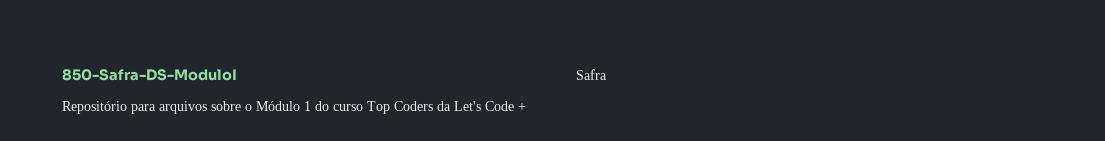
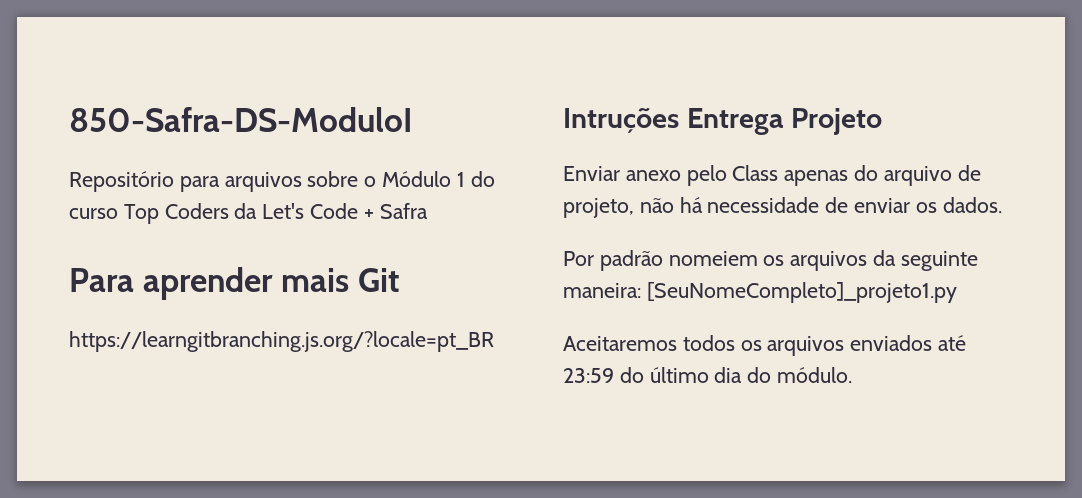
+ Para aprender mais Git
+ https://learngitbranching.js.org/?locale=pt_BR
+ Intruções Entrega Projeto
+ Enviar anexo pelo Class apenas do arquivo de projeto, não há necessidade de enviar os dados.
+ Por padrão nomeiem os arquivos da seguinte maneira: [SeuNomeCompleto]_projeto1.py
+ Aceitaremos todos os arquivos enviados até 23:59 do último dia do módulo.

